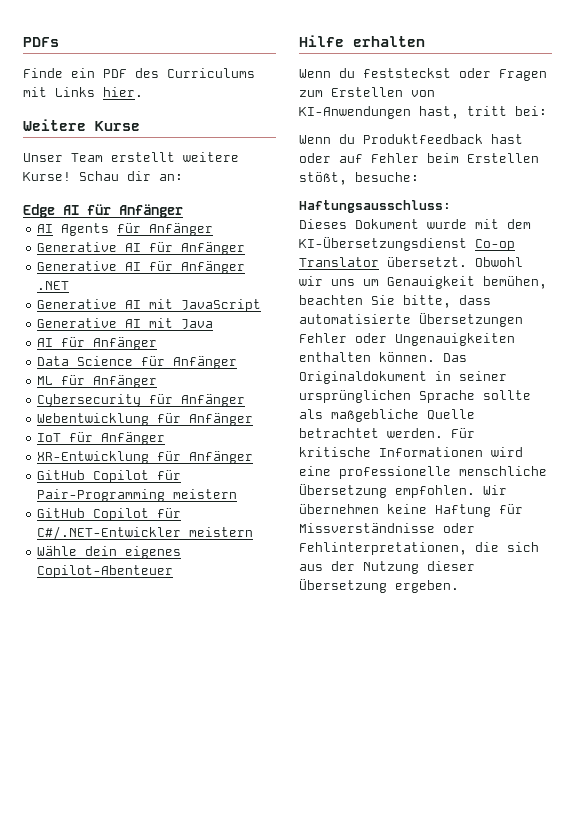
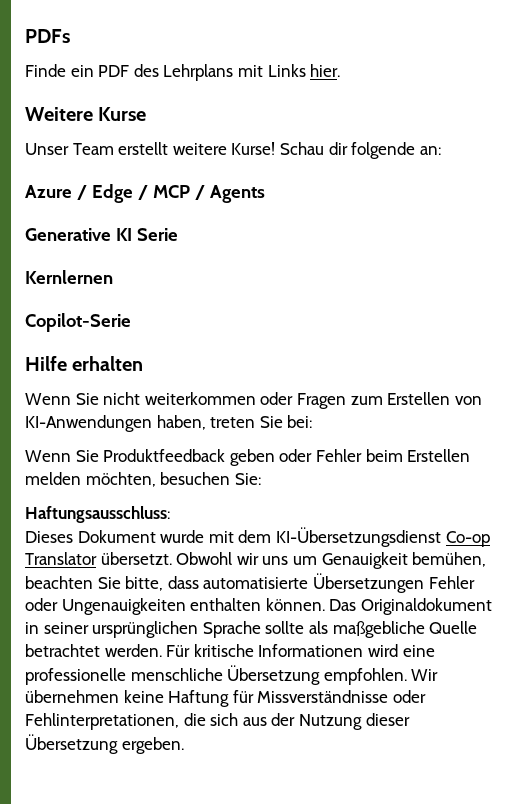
- Finde ein PDF des Curriculums mit Links hier.
+ Finde ein PDF des Lehrplans mit Links hier.
- Schau dir an:
+ Schau dir folgende an:
- Edge AI für Anfänger
- AI Agents für Anfänger
- Generative AI für Anfänger
- Generative AI für Anfänger .NET
- Generative AI mit JavaScript
- Generative AI mit Java
- AI für Anfänger
- Data Science für Anfänger
- ML für Anfänger
- Cybersecurity für Anfänger
- Webentwicklung für Anfänger
- IoT für Anfänger
- XR-Entwicklung für Anfänger
- GitHub Copilot für Pair-Programming meistern
- GitHub Copilot für C#/.NET-Entwickler meistern
- Wähle dein eigenes Copilot-Abenteuer
+ Azure / Edge / MCP / Agents
+ Generative KI Serie
+ Kernlernen
+ Copilot-Serie
- Wenn du feststeckst oder Fragen zum Erstellen von KI-Anwendungen hast, tritt bei:
+ Wenn Sie nicht weiterkommen oder Fragen zum Erstellen von KI-Anwendungen haben, treten Sie bei:
- Wenn du Produktfeedback hast oder auf Fehler beim Erstellen stößt, besuche:
+ Wenn Sie Produktfeedback geben oder Fehler beim Erstellen melden möchten, besuchen Sie:

